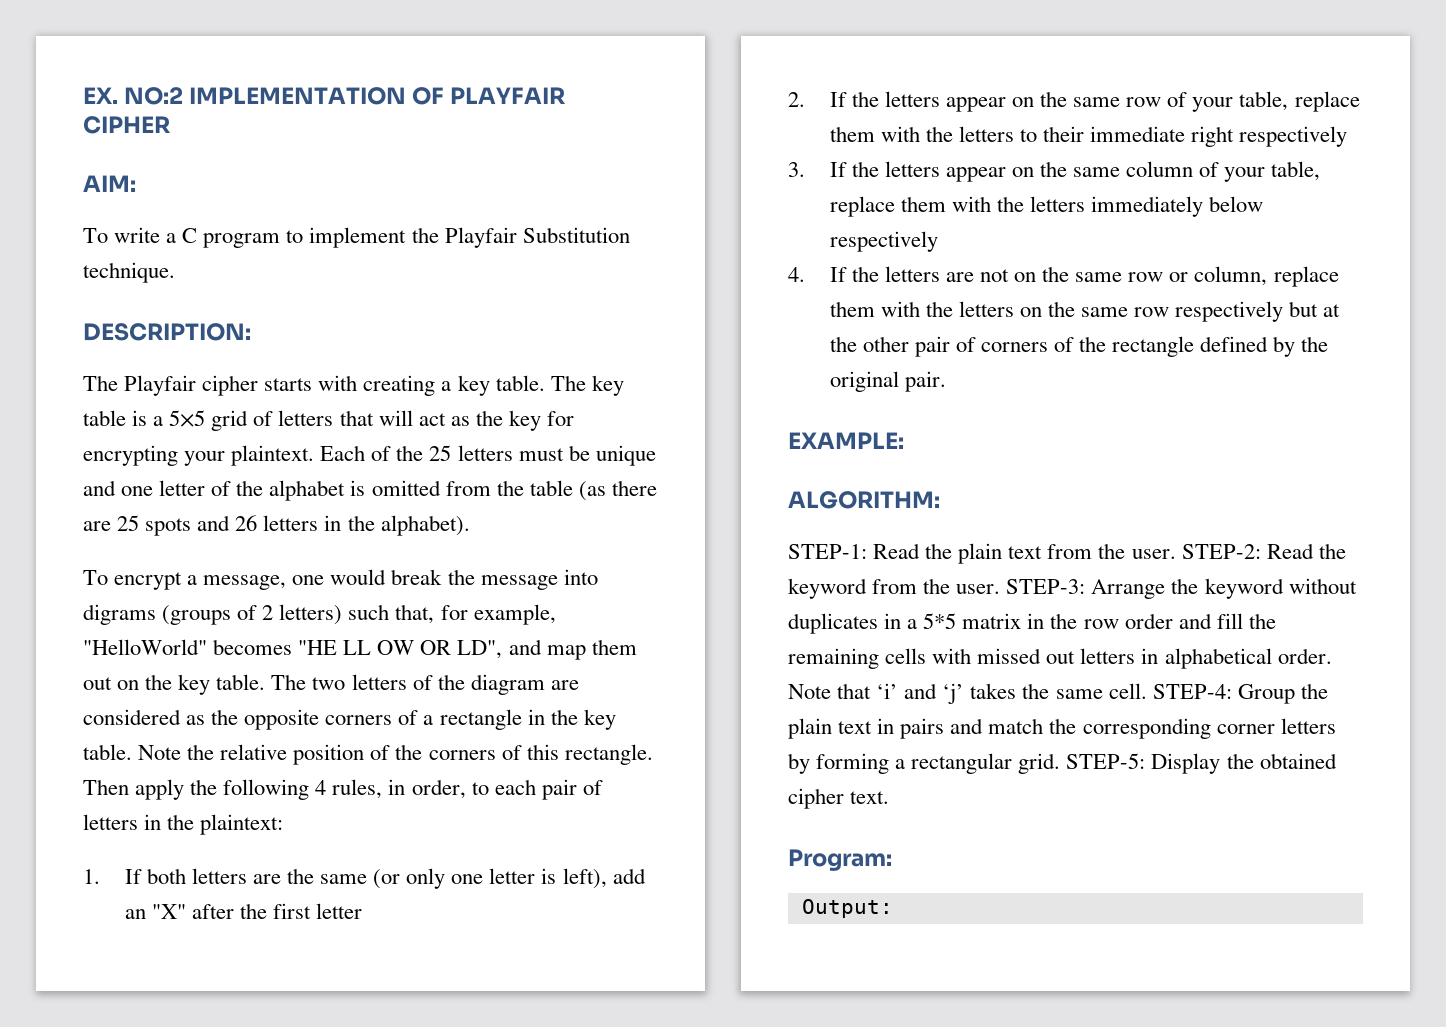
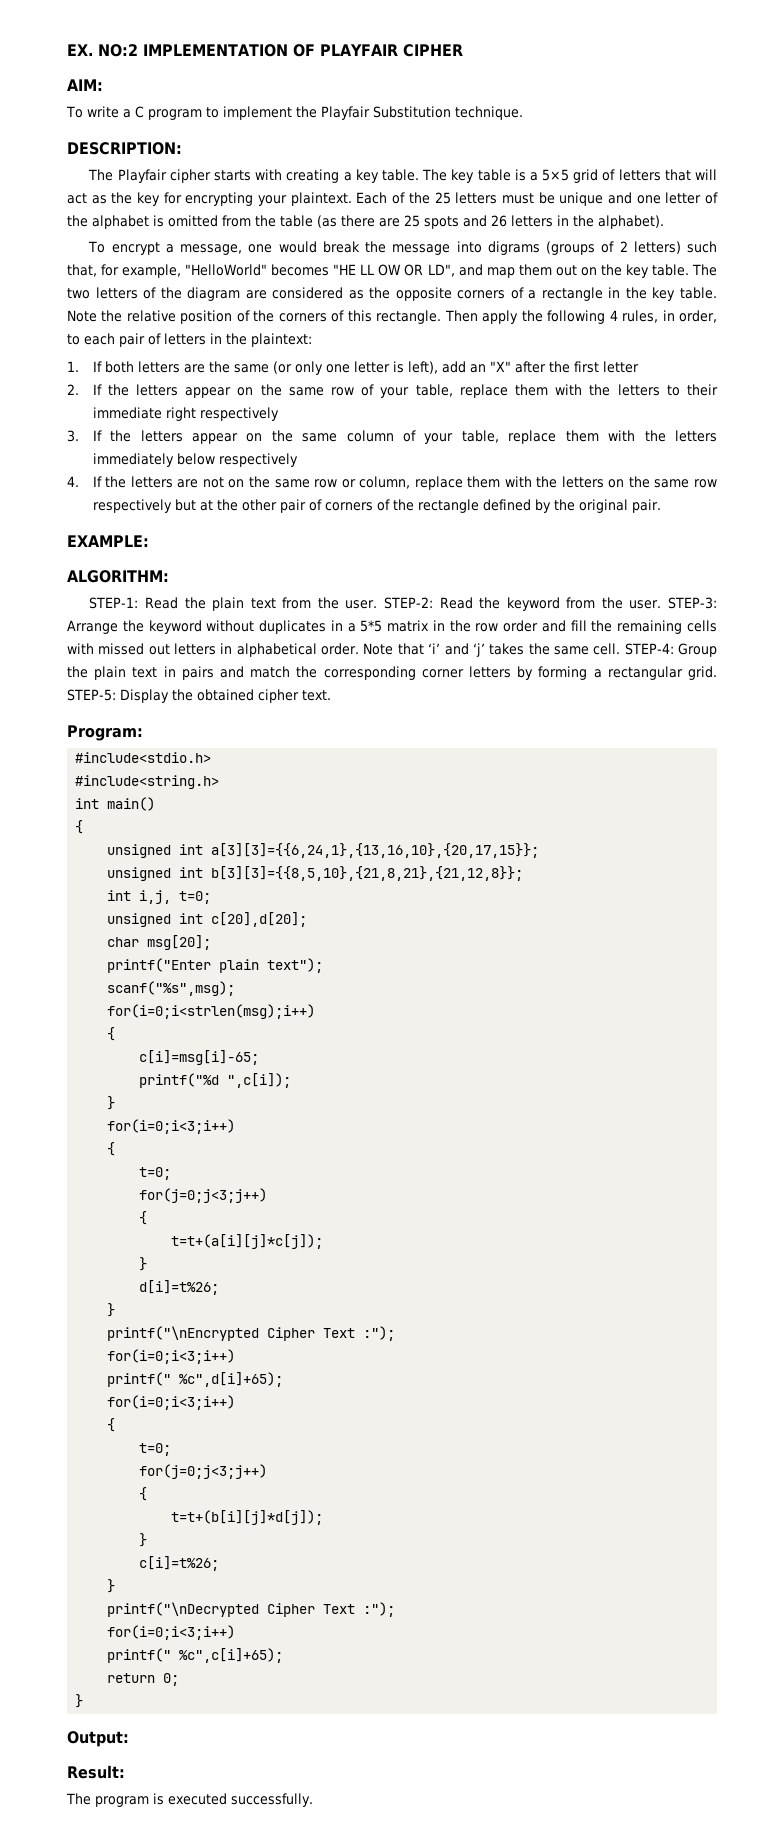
+ #include<stdio.h>
+ #include<string.h>
+ int main()
+ {
+ unsigned int a[3][3]={{6,24,1},{13,16,10},{20,17,15}};
+ unsigned int b[3][3]={{8,5,10},{21,8,21},{21,12,8}};
+ int i,j, t=0;
+ unsigned int c[20],d[20];
+ char msg[20];
+ printf("Enter plain text");
+ scanf("%s",msg);
+ for(i=0;i<strlen(msg);i++)
+ {
+ c[i]=msg[i]-65;
+ printf("%d ",c[i]);
+ }
+ for(i=0;i<3;i++)
+ {
+ t=0;
+ for(j=0;j<3;j++)
+ {
+ t=t+(a[i][j]*c[j]);
+ }
+ d[i]=t%26;
+ }
+ printf("\nEncrypted Cipher Text :");
+ for(i=0;i<3;i++)
+ printf(" %c",d[i]+65);
+ for(i=0;i<3;i++)
+ {
+ t=0;
+ for(j=0;j<3;j++)
+ {
+ t=t+(b[i][j]*d[j]);
+ }
+ c[i]=t%26;
+ }
+ printf("\nDecrypted Cipher Text :");
+ for(i=0;i<3;i++)
+ printf(" %c",c[i]+65);
+ return 0;
+ }
  Output:
+ Result:
+ The program is executed successfully.

